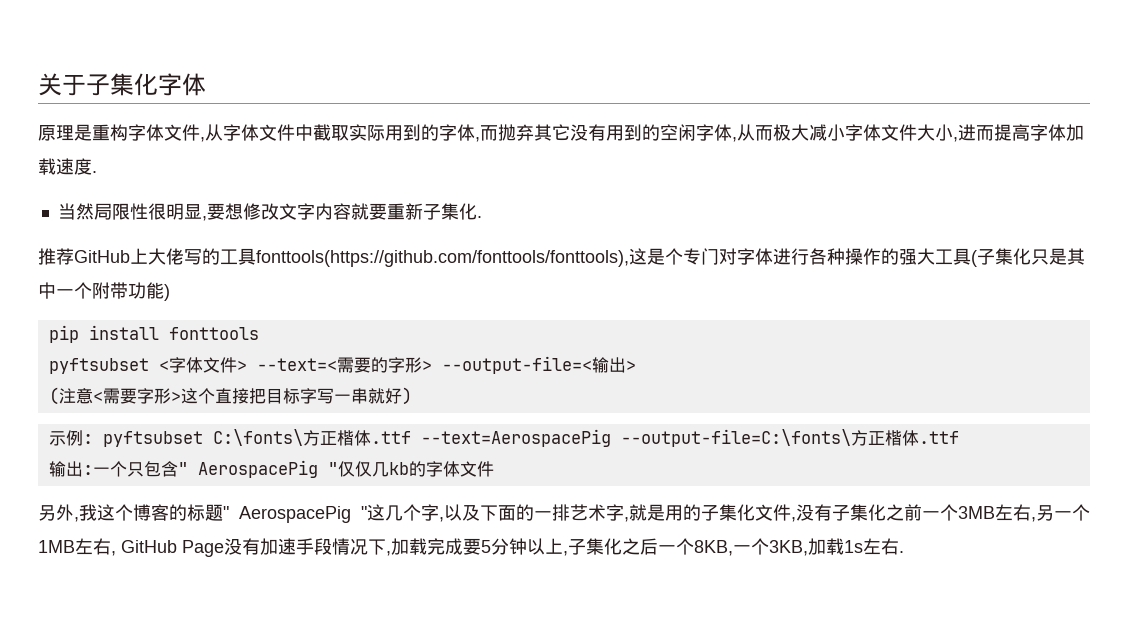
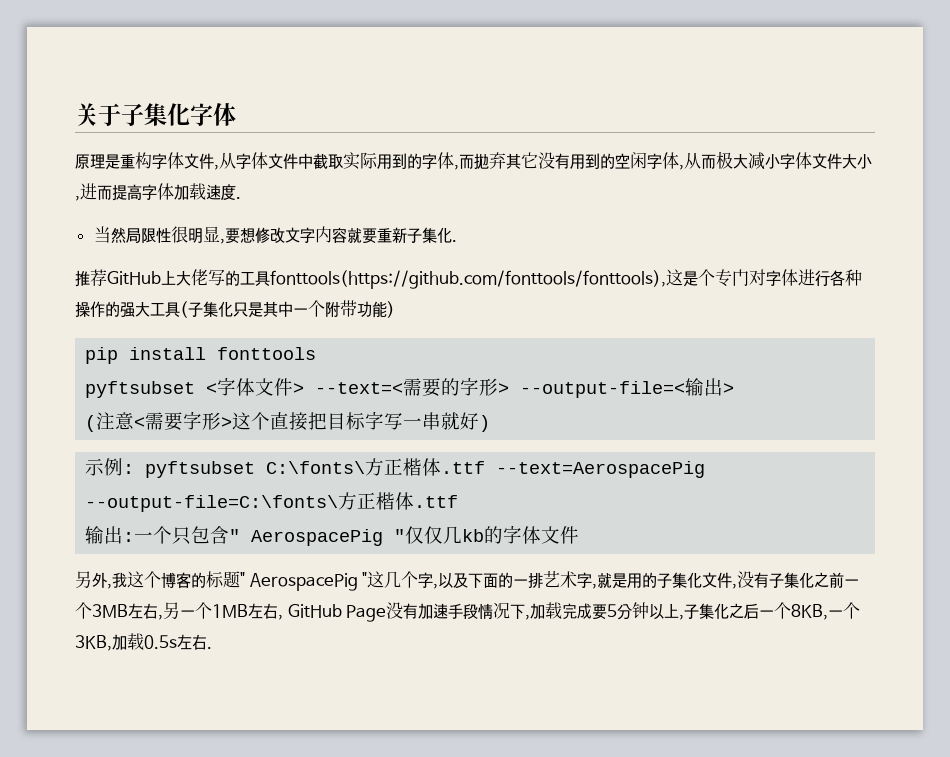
- 另外,我这个博客的标题" AerospacePig "这几个字,以及下面的一排艺术字,就是用的子集化文件,没有子集化之前一个3MB左右,另一个1MB左右, GitHub Page没有加速手段情况下,加载完成要5分钟以上,子集化之后一个8KB,一个3KB,加载1s左右.
+ 另外,我这个博客的标题" AerospacePig "这几个字,以及下面的一排艺术字,就是用的子集化文件,没有子集化之前一个3MB左右,另一个1MB左右, GitHub Page没有加速手段情况下,加载完成要5分钟以上,子集化之后一个8KB,一个3KB,加载0.5s左右.

